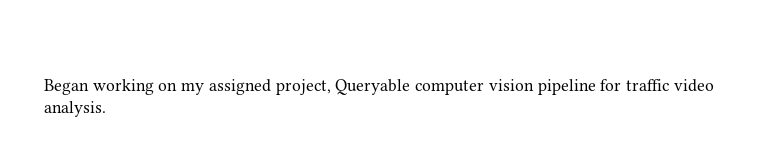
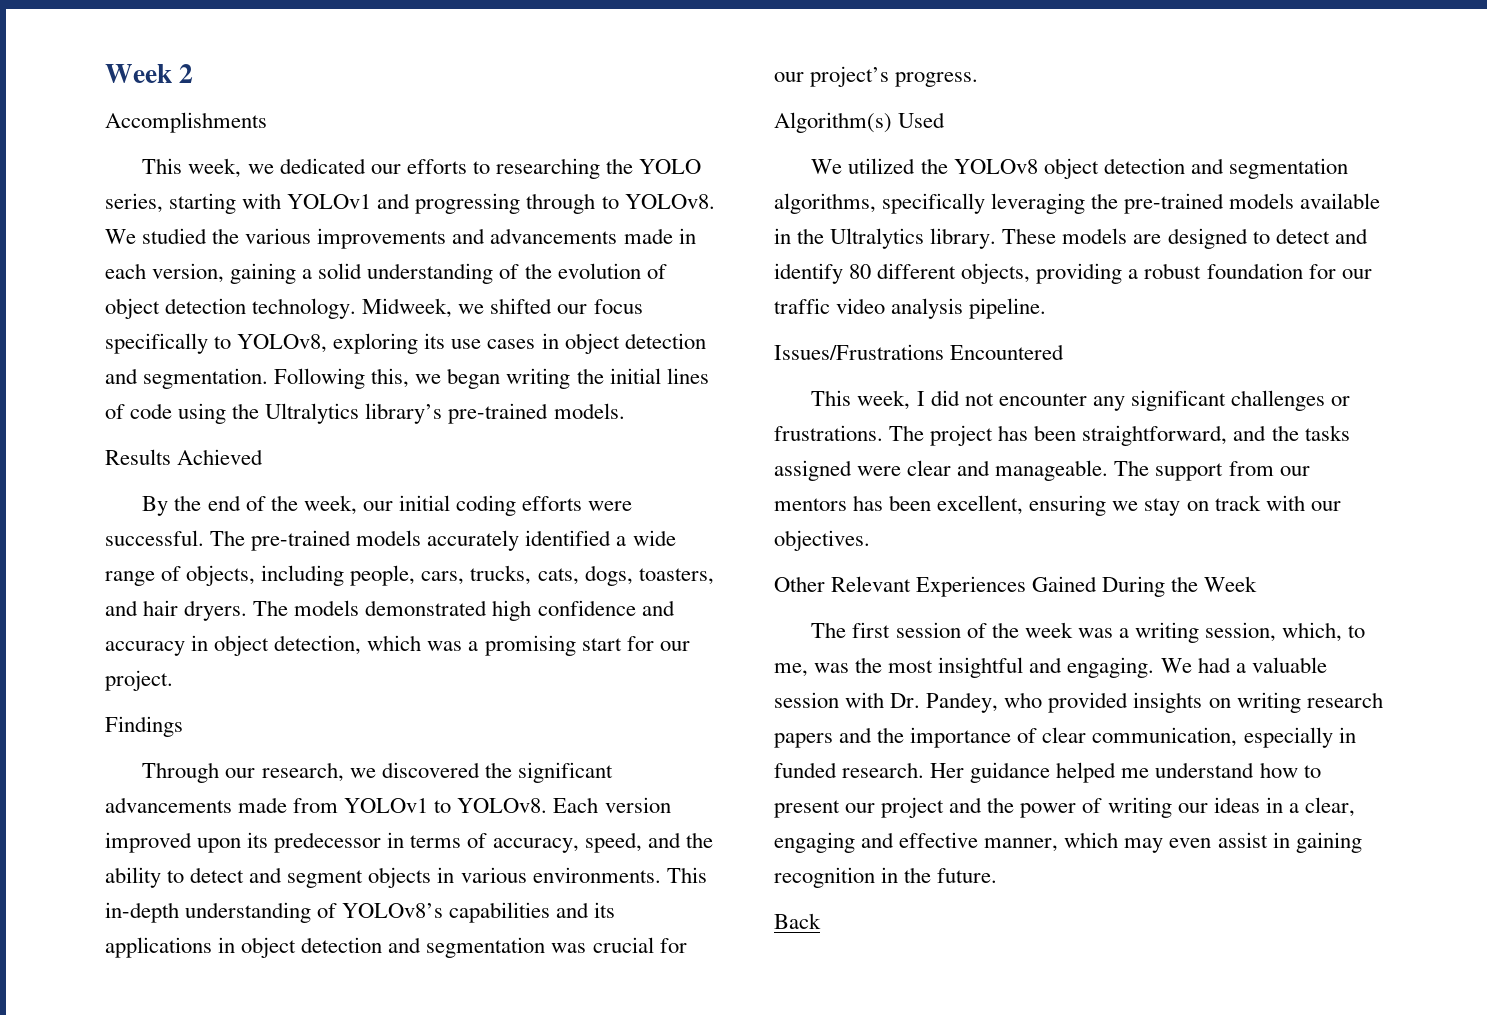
- Began working on my assigned project, Queryable computer vision pipeline for traffic video analysis.
+ Week 2
+ Accomplishments
+ This week, we dedicated our efforts to researching the YOLO series, starting with YOLOv1 and progressing through to YOLOv8. We studied the various improvements and advancements made in each version, gaining a solid understanding of the evolution of object detection technology. Midweek, we shifted our focus specifically to YOLOv8, exploring its use cases in object detection and segmentation. Following this, we began writing the initial lines of code using the Ultralytics library’s pre-trained models.
+ Results Achieved
+ By the end of the week, our initial coding efforts were successful. The pre-trained models accurately identified a wide range of objects, including people, cars, trucks, cats, dogs, toasters, and hair dryers. The models demonstrated high confidence and accuracy in object detection, which was a promising start for our project.
+ Findings
+ Through our research, we discovered the significant advancements made from YOLOv1 to YOLOv8. Each version improved upon its predecessor in terms of accuracy, speed, and the ability to detect and segment objects in various environments. This in-depth understanding of YOLOv8’s capabilities and its applications in object detection and segmentation was crucial for our project’s progress.
+ Algorithm(s) Used
+ We utilized the YOLOv8 object detection and segmentation algorithms, specifically leveraging the pre-trained models available in the Ultralytics library. These models are designed to detect and identify 80 different objects, providing a robust foundation for our traffic video analysis pipeline.
+ Issues/Frustrations Encountered
+ This week, I did not encounter any significant challenges or frustrations. The project has been straightforward, and the tasks assigned were clear and manageable. The support from our mentors has been excellent, ensuring we stay on track with our objectives.
+ Other Relevant Experiences Gained During the Week
+ The first session of the week was a writing session, which, to me, was the most insightful and engaging. We had a valuable session with Dr. Pandey, who provided insights on writing research papers and the importance of clear communication, especially in funded research. Her guidance helped me understand how to present our project and the power of writing our ideas in a clear, engaging and effective manner, which may even assist in gaining recognition in the future.
+ Back

